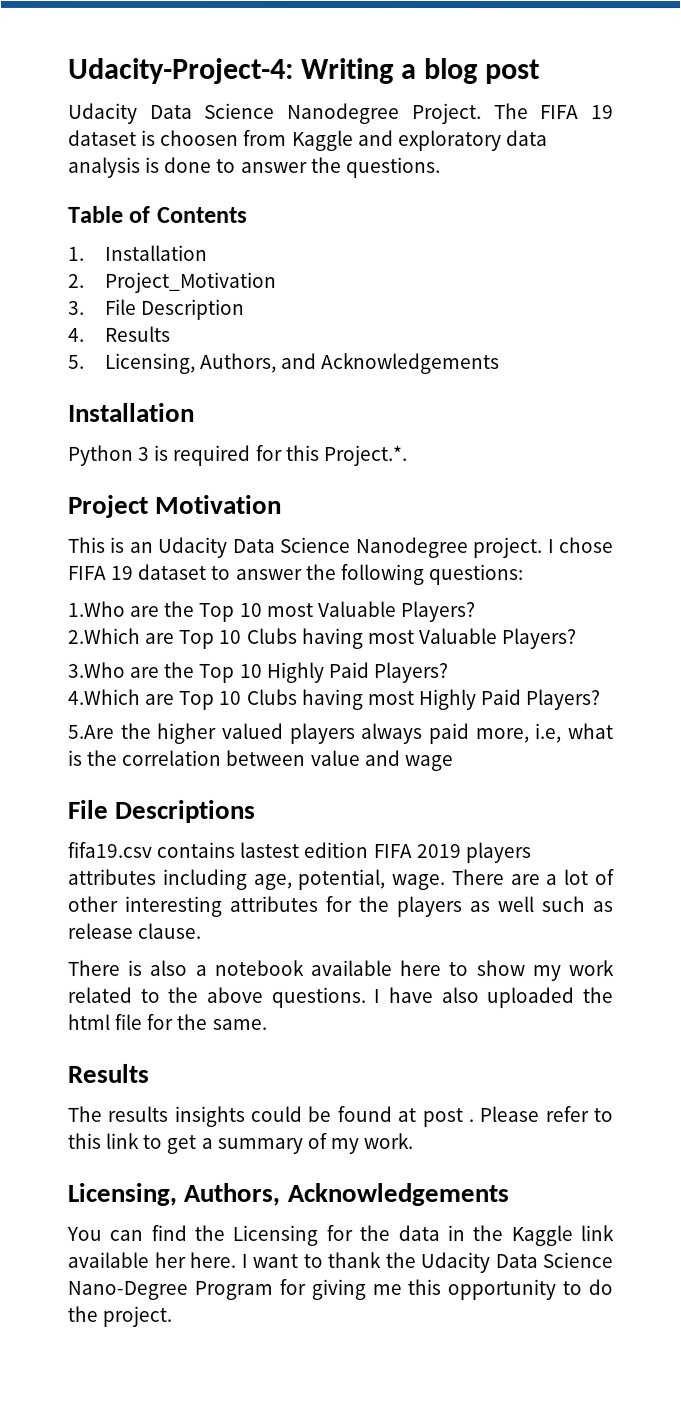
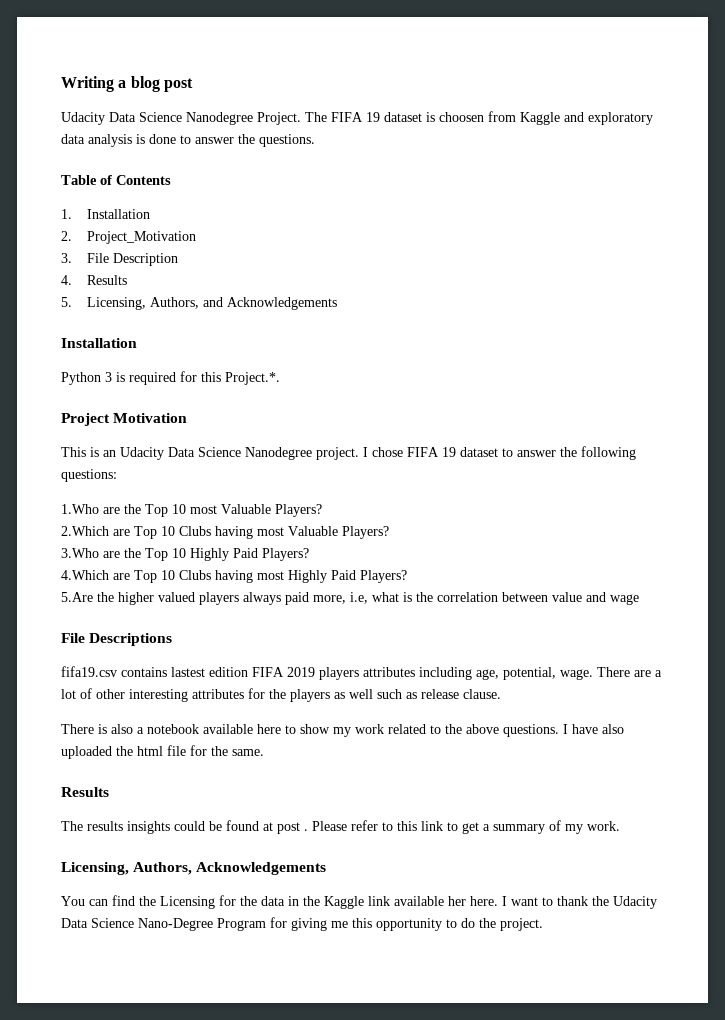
- Udacity-Project-4: Writing a blog post
+ Writing a blog post

